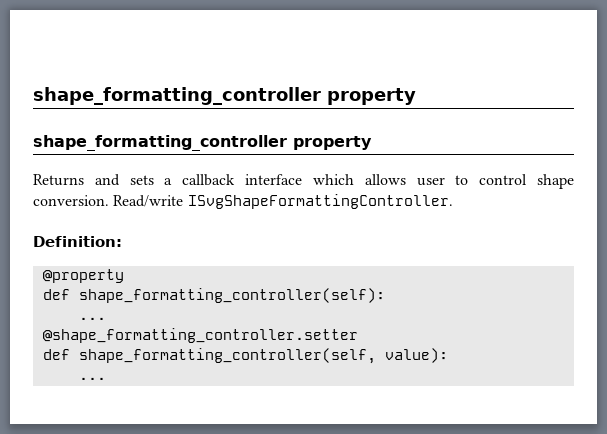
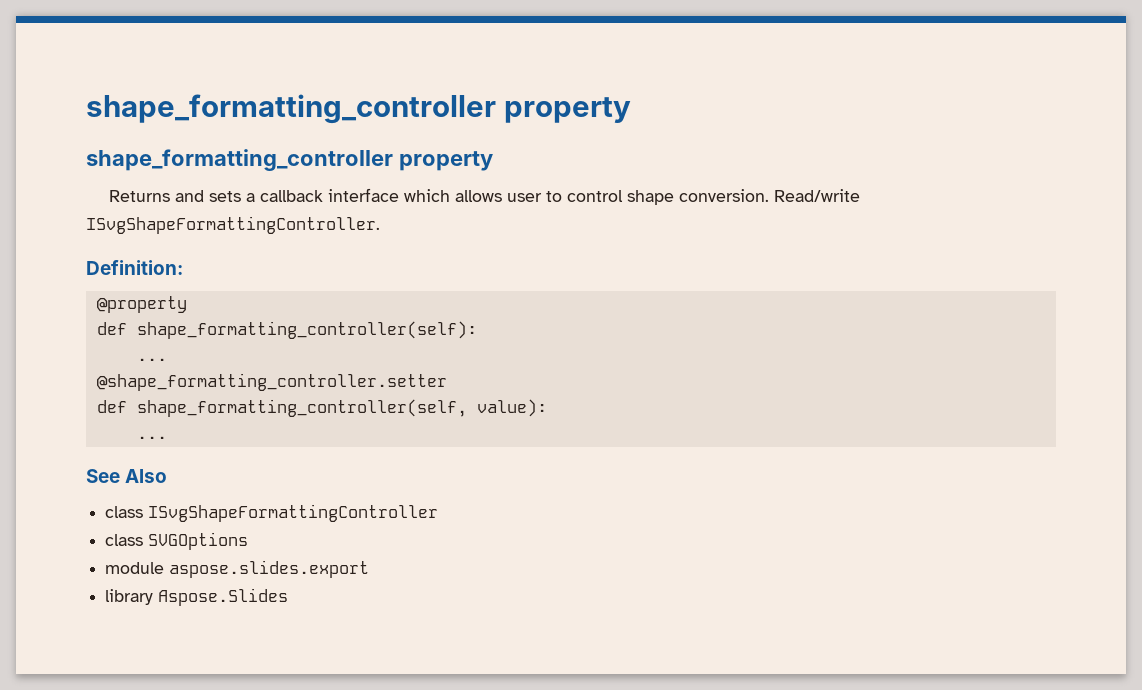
+ See Also
+ class ISvgShapeFormattingController
+ class SVGOptions
+ module aspose.slides.export
+ library Aspose.Slides

